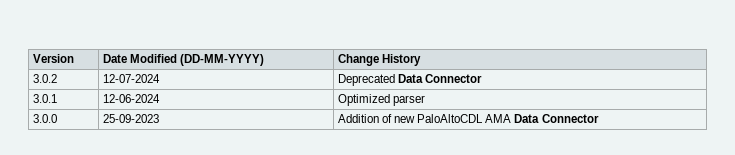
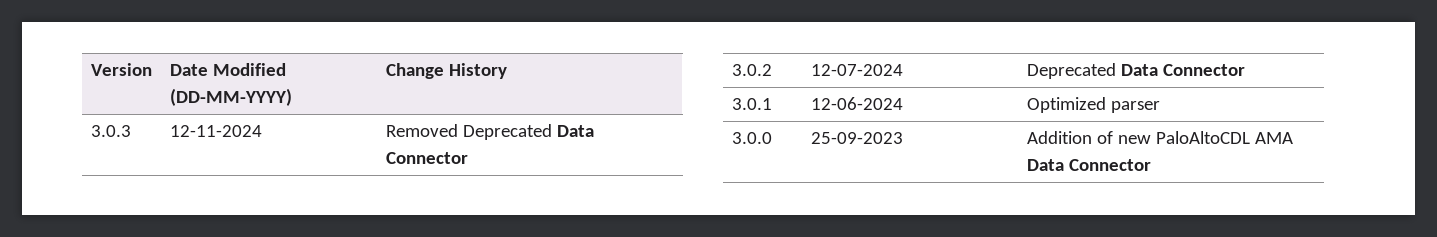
+ 3.0.3 | 12-11-2024 | Removed Deprecated Data Connector

